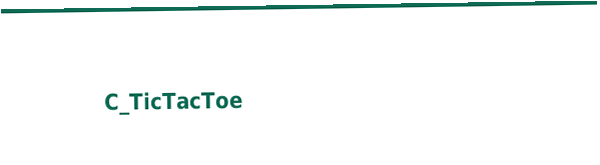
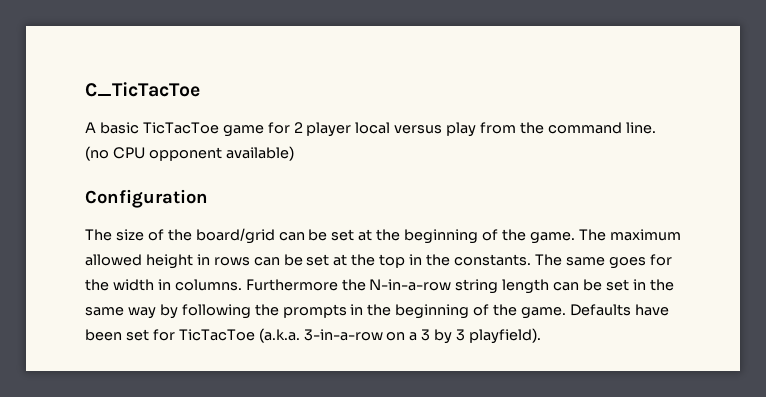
+ A basic TicTacToe game for 2 player local versus play from the command line. (no CPU opponent available)
+ Configuration
+ The size of the board/grid can be set at the beginning of the game. The maximum allowed height in rows can be set at the top in the constants. The same goes for the width in columns. Furthermore the N-in-a-row string length can be set in the same way by following the prompts in the beginning of the game. Defaults have been set for TicTacToe (a.k.a. 3-in-a-row on a 3 by 3 playfield).

